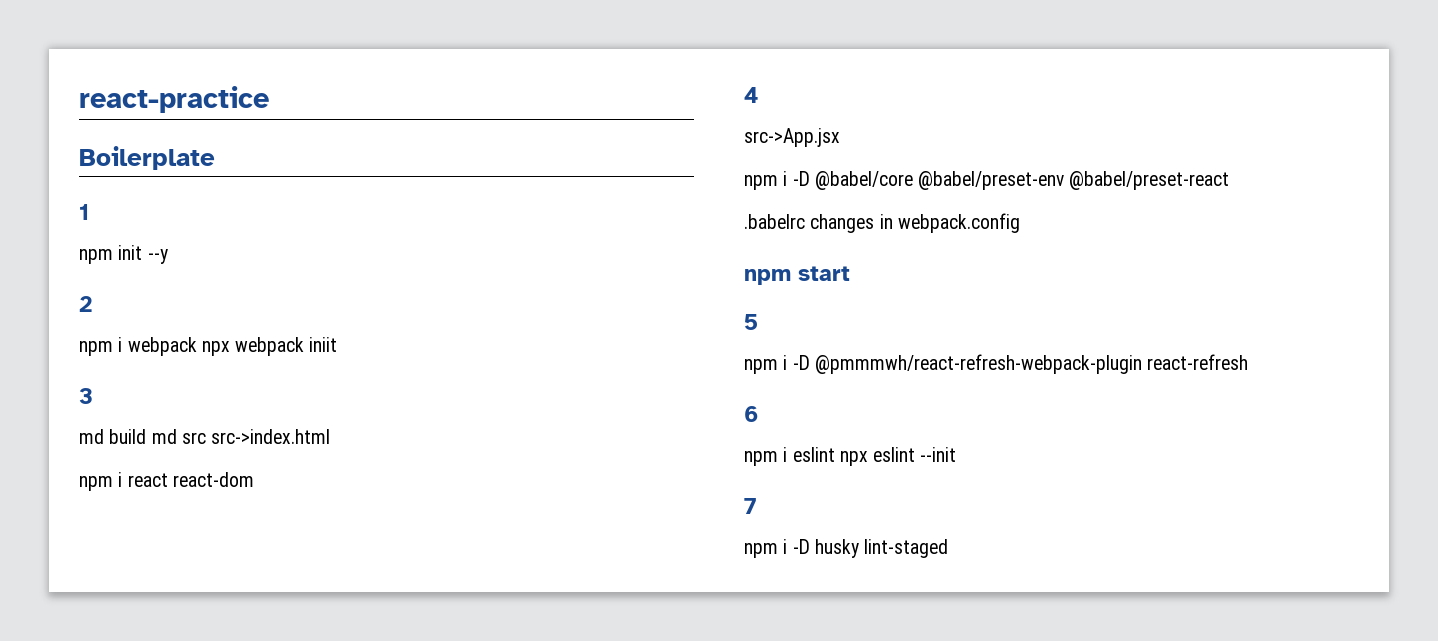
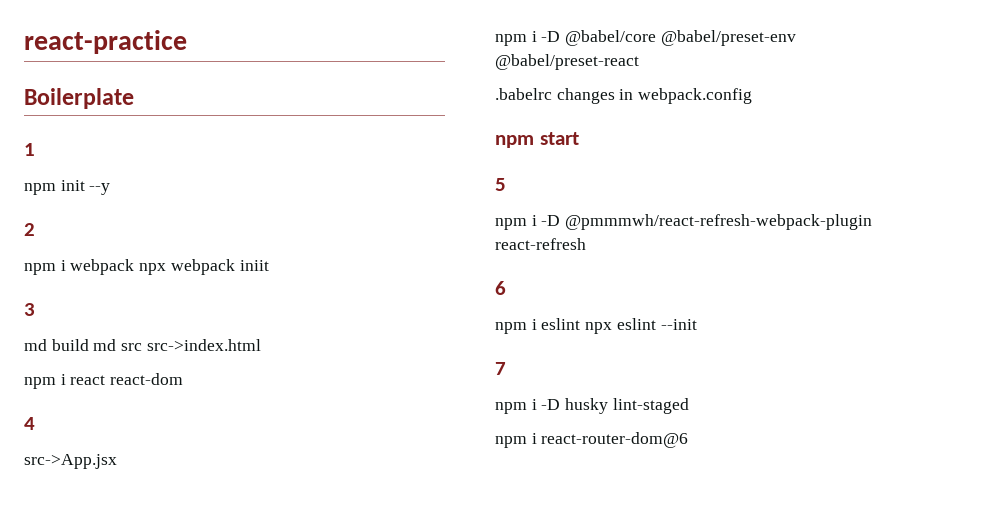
+ npm i react-router-dom@6

